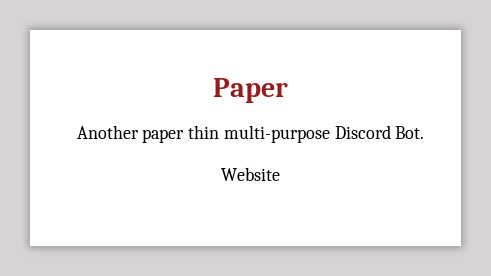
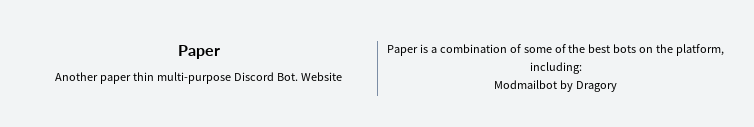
- Another paper thin multi-purpose Discord Bot.
- Website
+ Another paper thin multi-purpose Discord Bot. Website
+ Paper is a combination of some of the best bots on the platform, including:
+ Modmailbot by Dragory

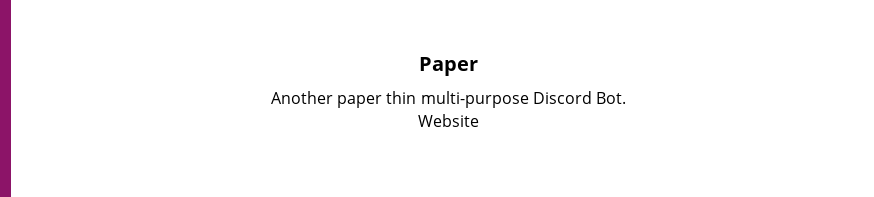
- Another paper thin multi-purpose Discord Bot. Website
+ Another paper thin multi-purpose Discord Bot.
+ Website
- Paper is a combination of some of the best bots on the platform, including:
- Modmailbot by Dragory

